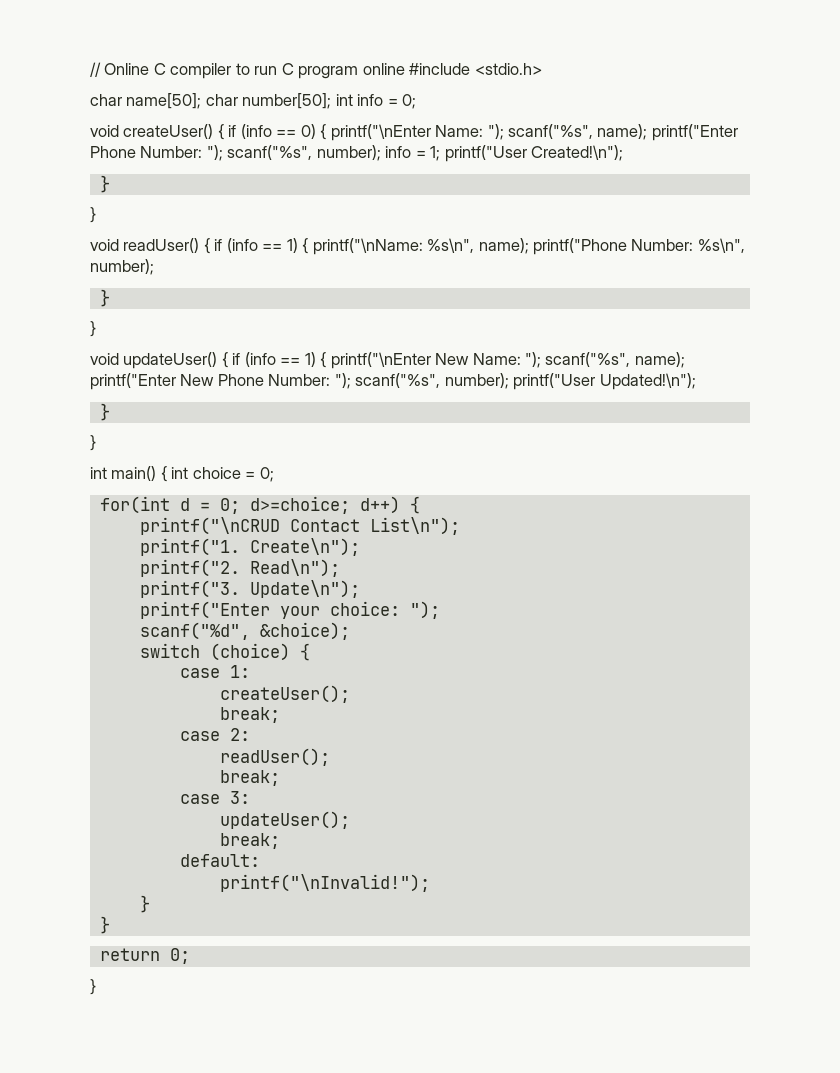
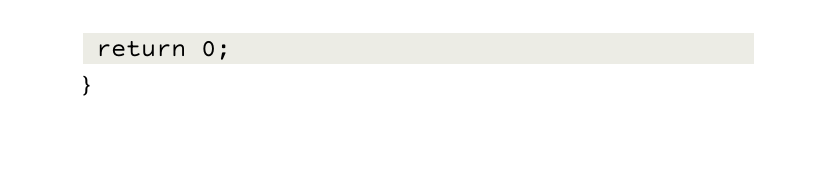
- // Online C compiler to run C program online #include <stdio.h>
- char name[50]; char number[50]; int info = 0;
- void createUser() { if (info == 0) { printf("\nEnter Name: "); scanf("%s", name); printf("Enter Phone Number: "); scanf("%s", number); info = 1; printf("User Created!\n");
- }
- }
- void readUser() { if (info == 1) { printf("\nName: %s\n", name); printf("Phone Number: %s\n", number);
- }
- }
- void updateUser() { if (info == 1) { printf("\nEnter New Name: "); scanf("%s", name); printf("Enter New Phone Number: "); scanf("%s", number); printf("User Updated!\n");
- }
- }
- int main() { int choice = 0;
- for(int d = 0; d>=choice; d++) {
- printf("\nCRUD Contact List\n");
- printf("1. Create\n");
- printf("2. Read\n");
- printf("3. Update\n");
- printf("Enter your choice: ");
- scanf("%d", &choice);
- switch (choice) {
- case 1:
- createUser();
- break;
- case 2:
- readUser();
- break;
- case 3:
- updateUser();
- break;
- default:
- printf("\nInvalid!");
- }
- }

